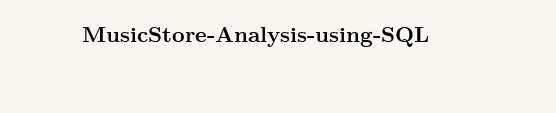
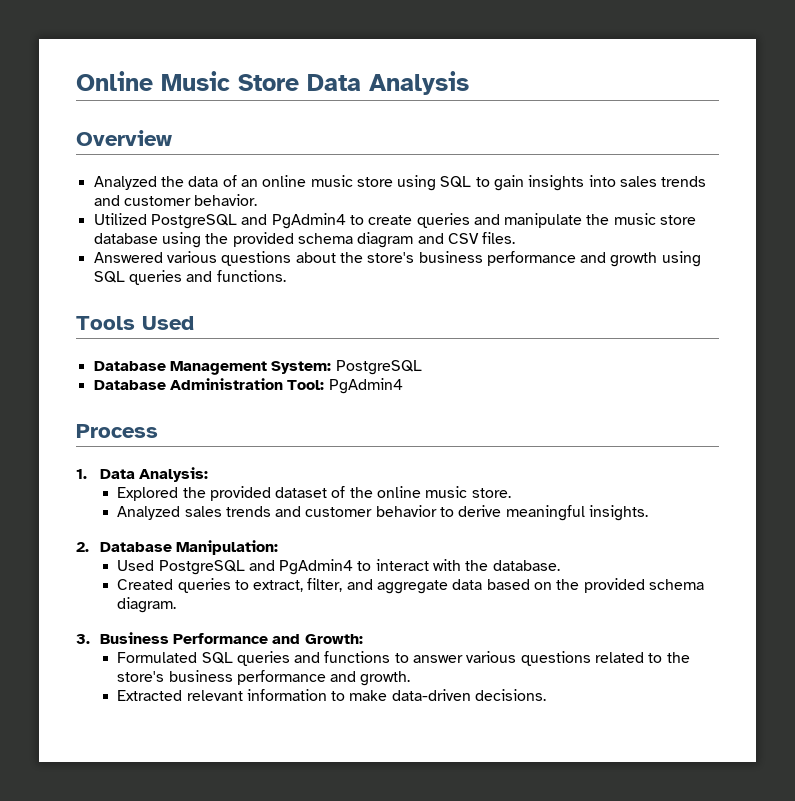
- MusicStore-Analysis-using-SQL
+ Online Music Store Data Analysis
+ Overview
+ Analyzed the data of an online music store using SQL to gain insights into sales trends and customer behavior.
+ Utilized PostgreSQL and PgAdmin4 to create queries and manipulate the music store database using the provided schema diagram and CSV files.
+ Answered various questions about the store's business performance and growth using SQL queries and functions.
+ Tools Used
+ Database Management System: PostgreSQL
+ Database Administration Tool: PgAdmin4
+ Process
+ 1. Data Analysis:
+ Explored the provided dataset of the online music store.
+ Analyzed sales trends and customer behavior to derive meaningful insights.
+ 2. Database Manipulation:
+ Used PostgreSQL and PgAdmin4 to interact with the database.
+ Created queries to extract, filter, and aggregate data based on the provided schema diagram.
+ 3. Business Performance and Growth:
+ Formulated SQL queries and functions to answer various questions related to the store's business performance and growth.
+ Extracted relevant information to make data-driven decisions.

